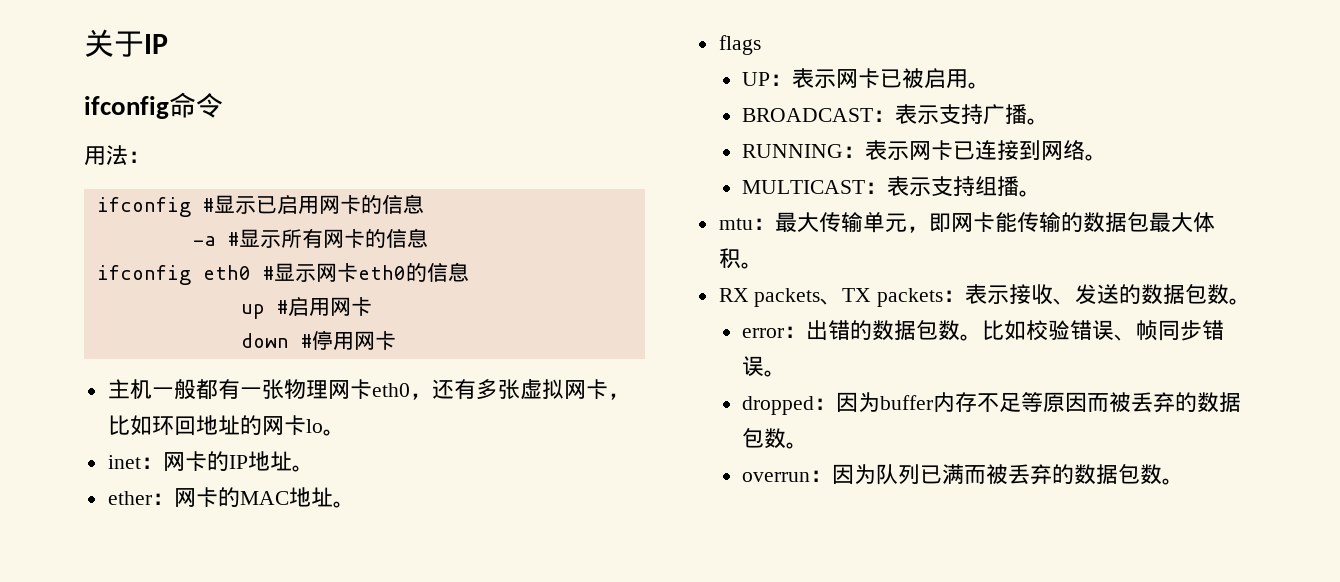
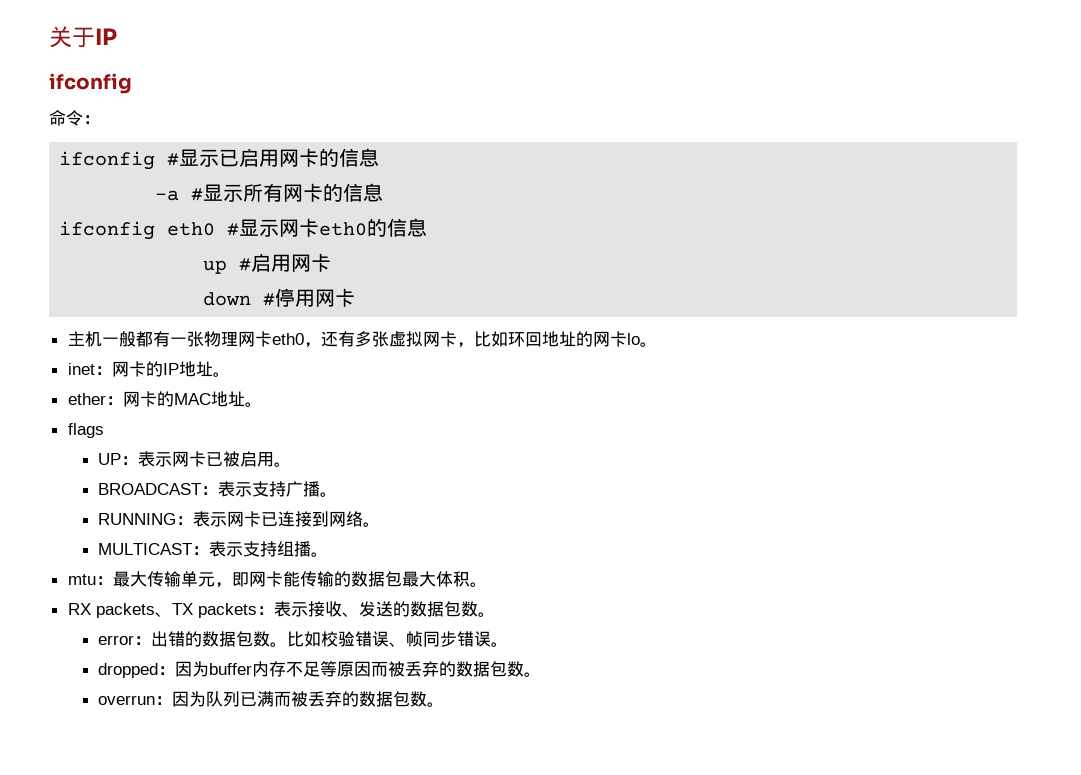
  关于IP
- ifconfig命令
- 用法：
+ ifconfig
+ 命令：

